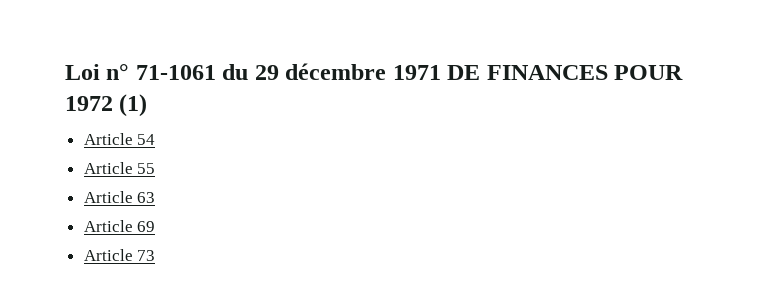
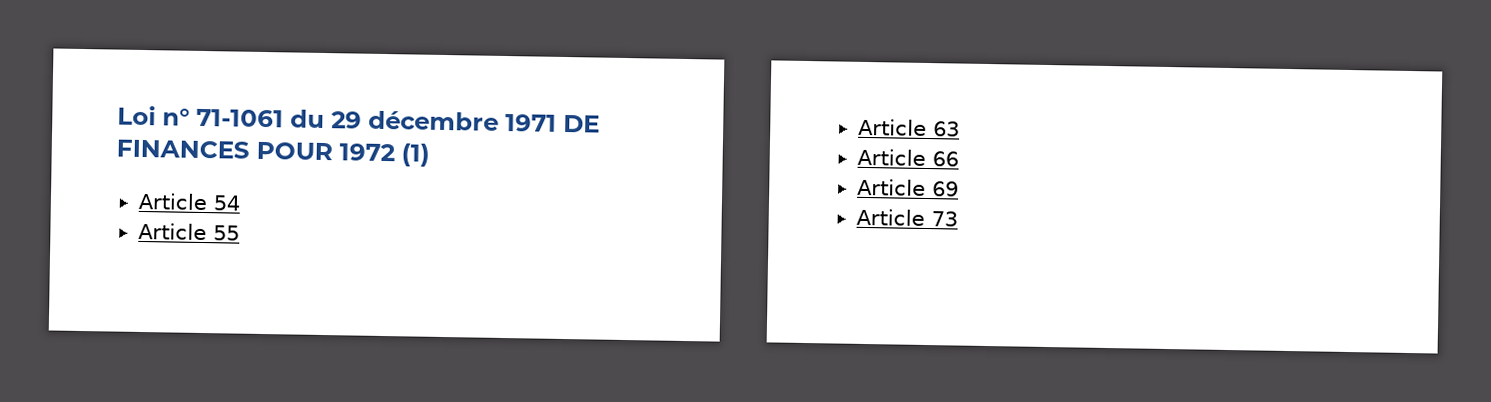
+ Article 66

